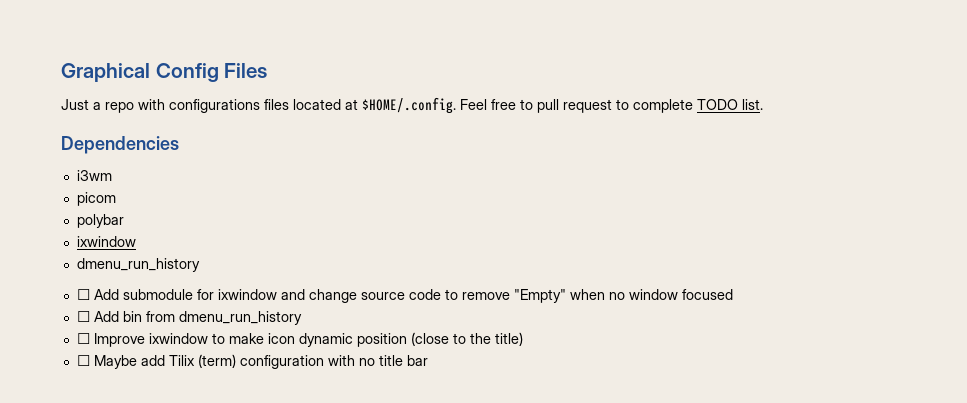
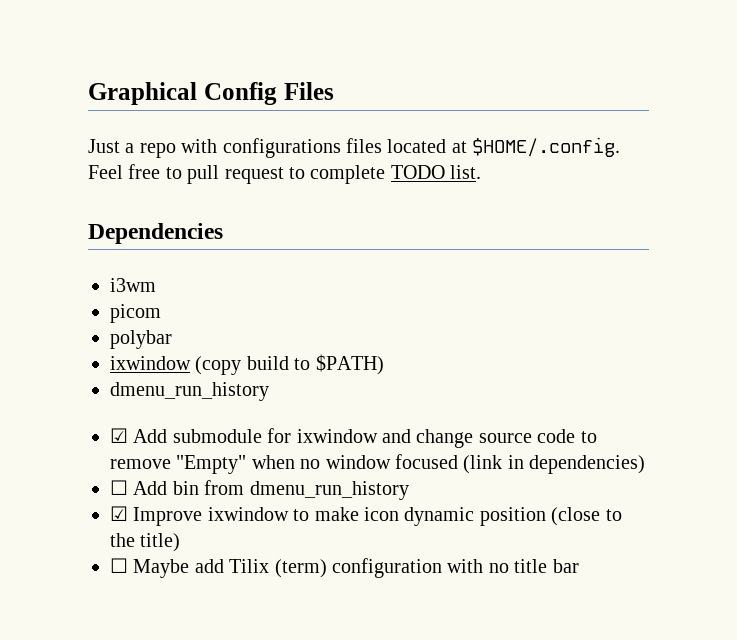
  polybar
- ixwindow
+ ixwindow (copy build to $PATH)
  dmenu_run_history
- ☐ Add submodule for ixwindow and change source code to remove "Empty" when no window focused
+ ☑ Add submodule for ixwindow and change source code to remove "Empty" when no window focused (link in dependencies)
- ☐ Improve ixwindow to make icon dynamic position (close to the title)
+ ☑ Improve ixwindow to make icon dynamic position (close to the title)

